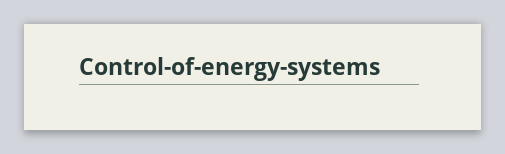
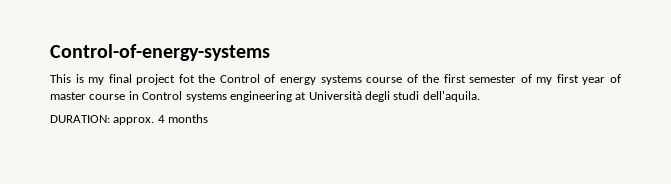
+ This is my final project fot the Control of energy systems course of the first semester of my first year of master course in Control systems engineering at Università degli studi dell'aquila.
+ DURATION: approx. 4 months

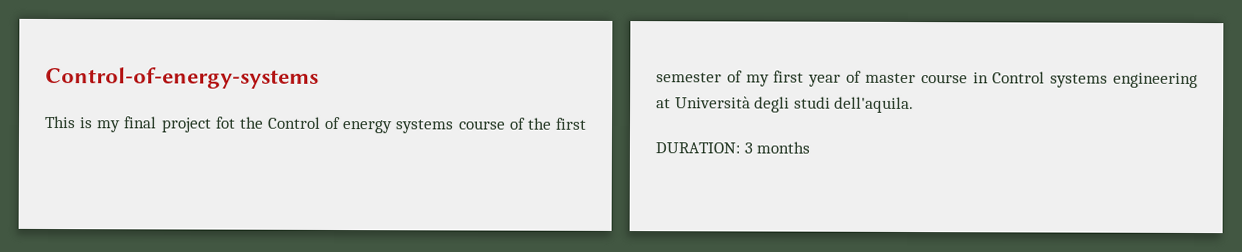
- DURATION: approx. 4 months
+ DURATION: 3 months

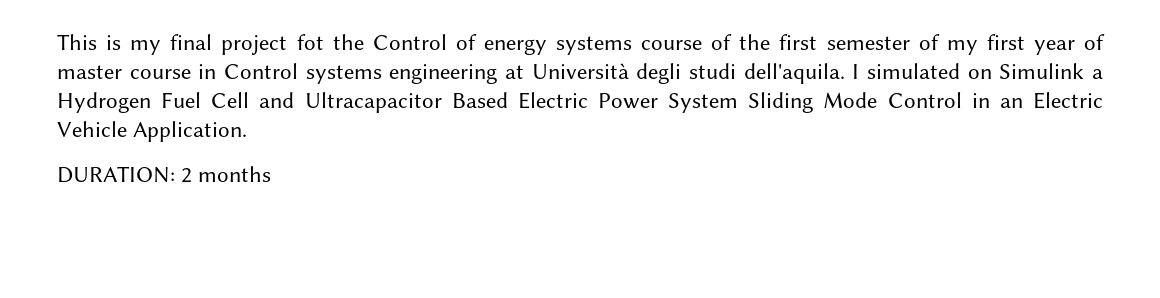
- Control-of-energy-systems
+ I simulated on Simulink a Hydrogen Fuel Cell and Ultracapacitor Based Electric Power System Sliding Mode Control in an Electric Vehicle Application.
- DURATION: 3 months
+ DURATION: 2 months

